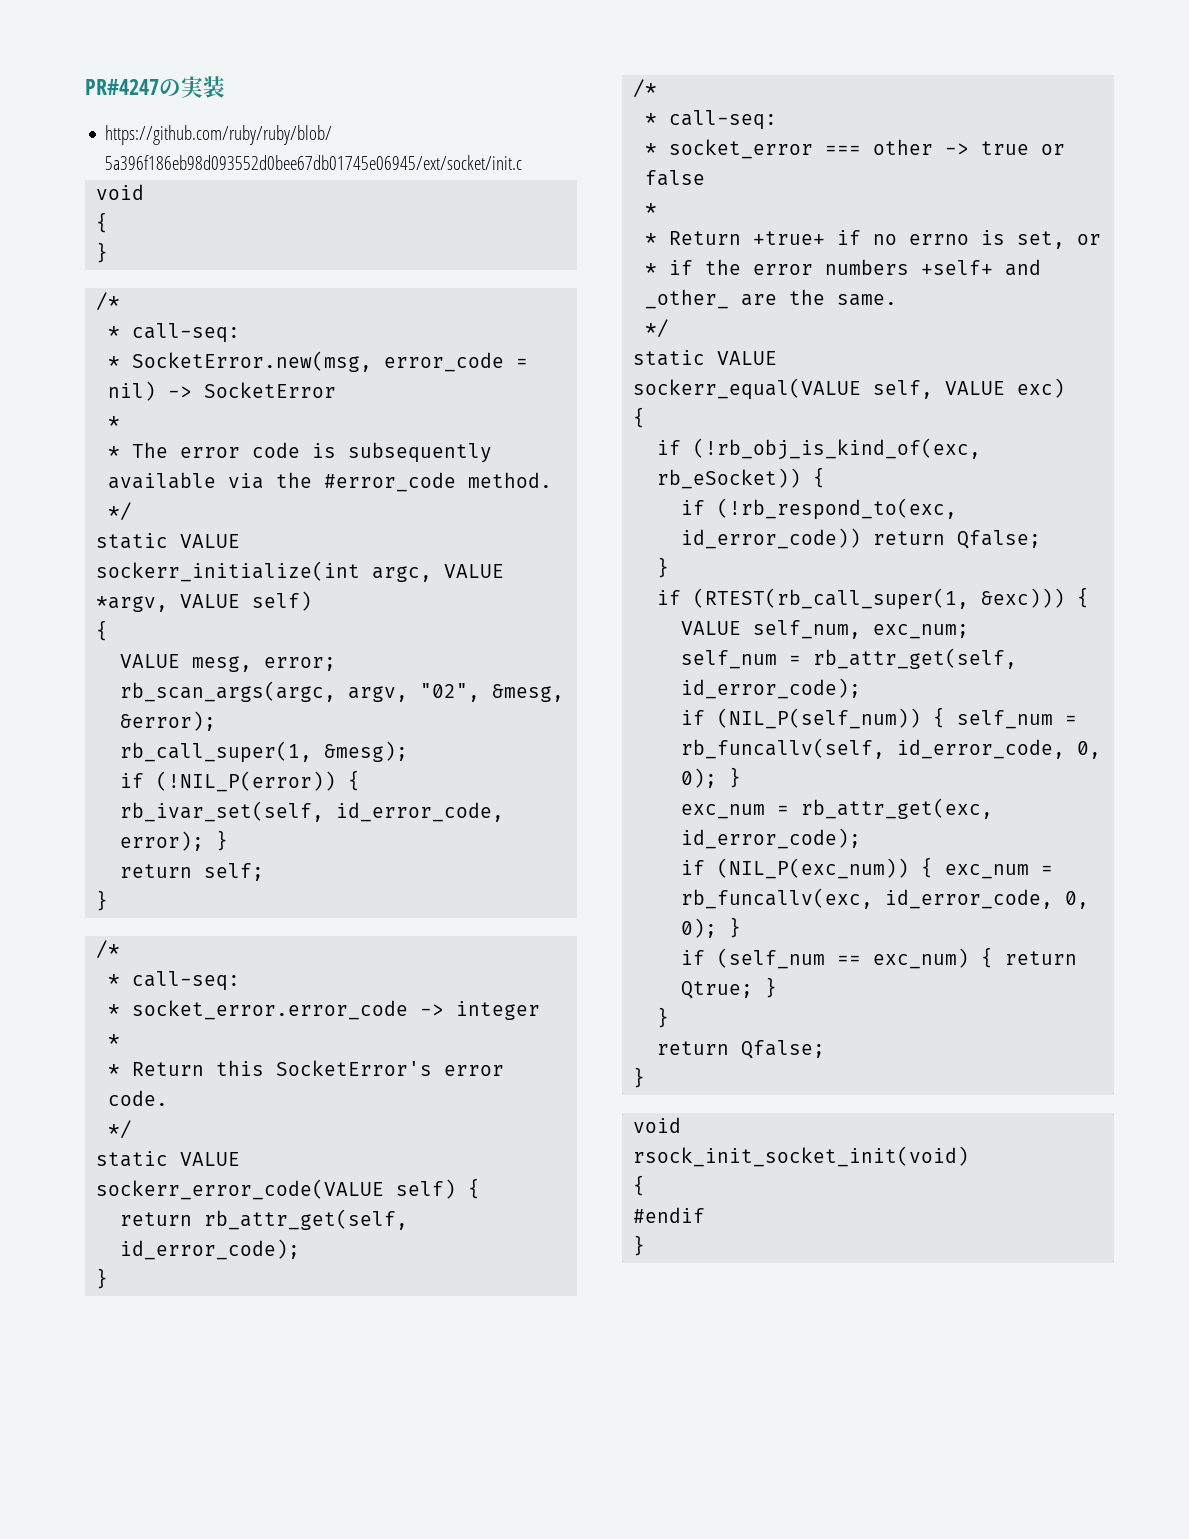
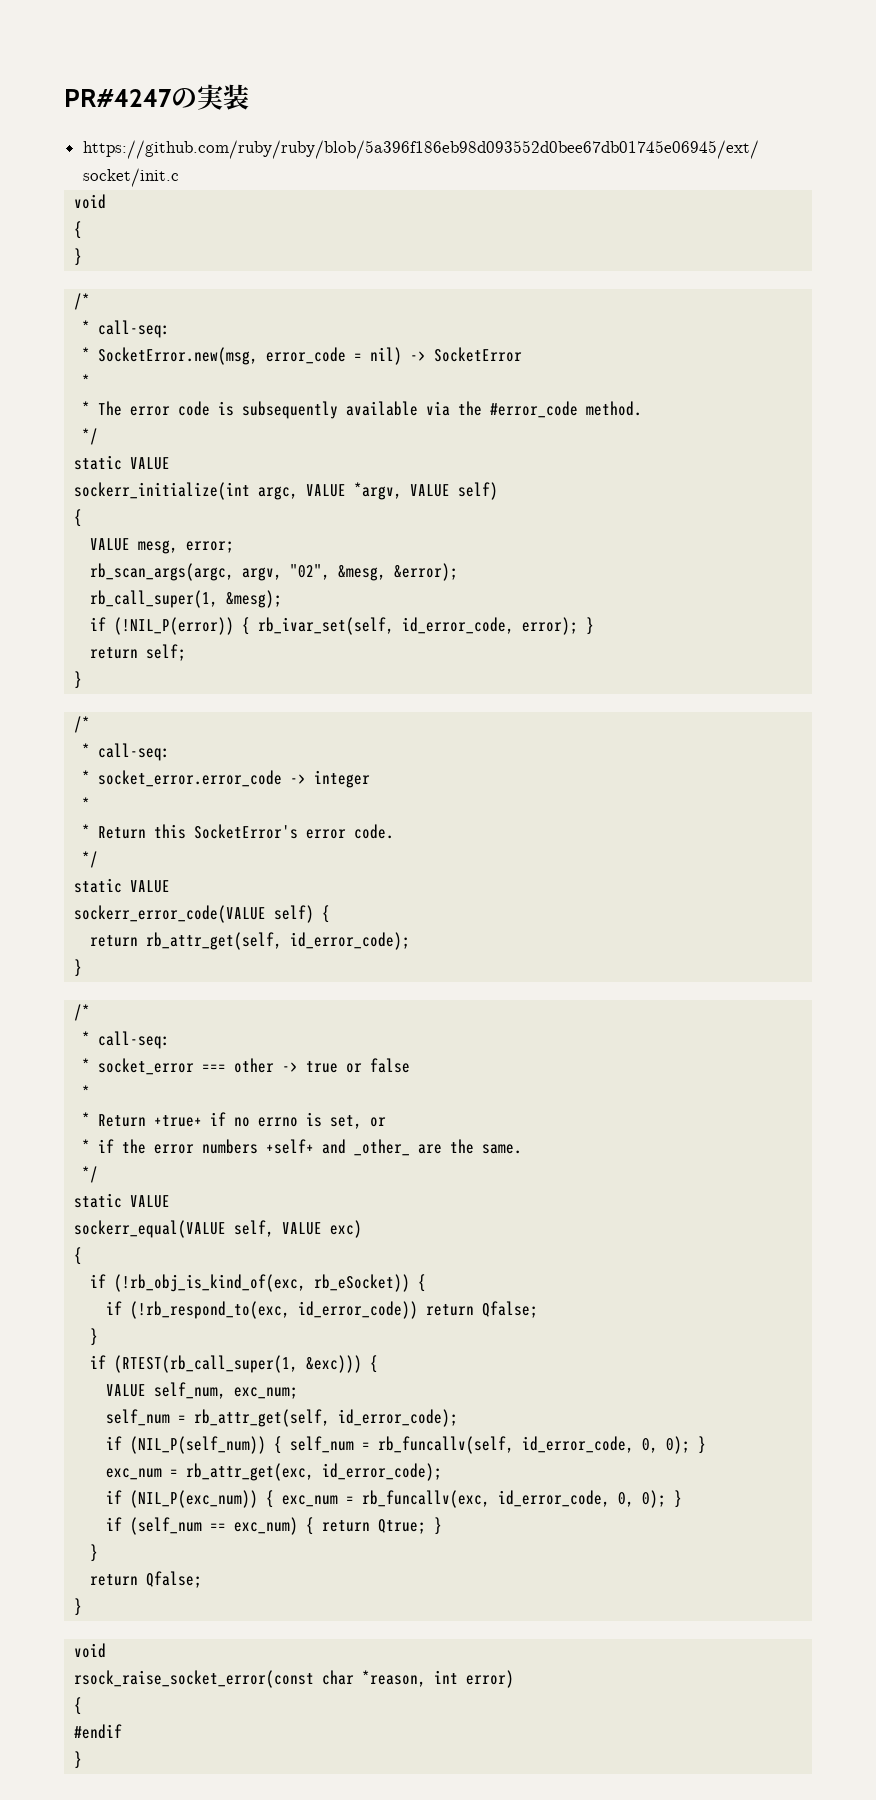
- rsock_init_socket_init(void)
+ rsock_raise_socket_error(const char *reason, int error)

